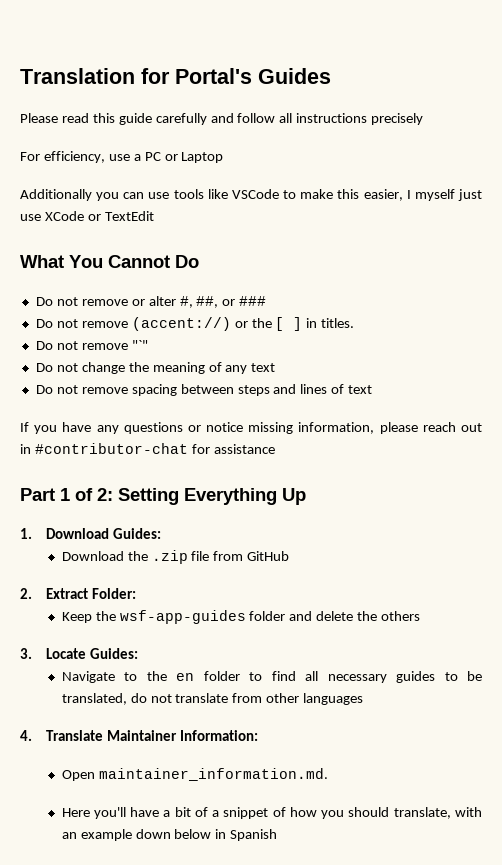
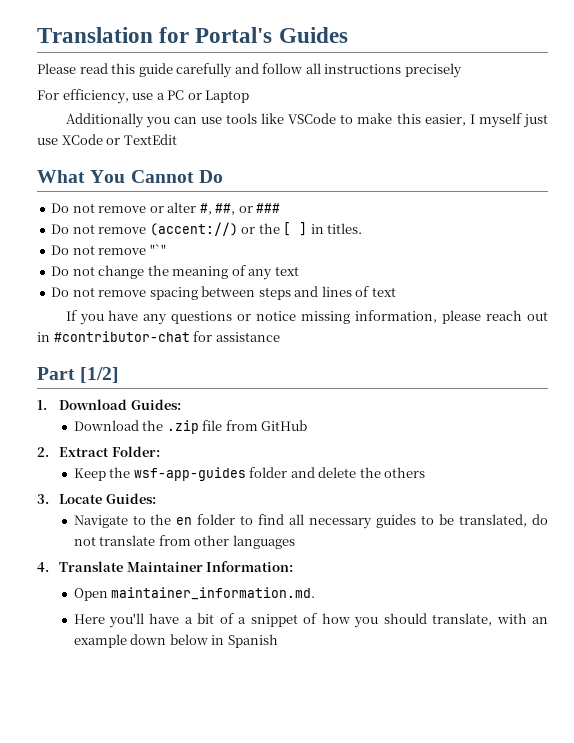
- Part 1 of 2: Setting Everything Up
+ Part [1/2]

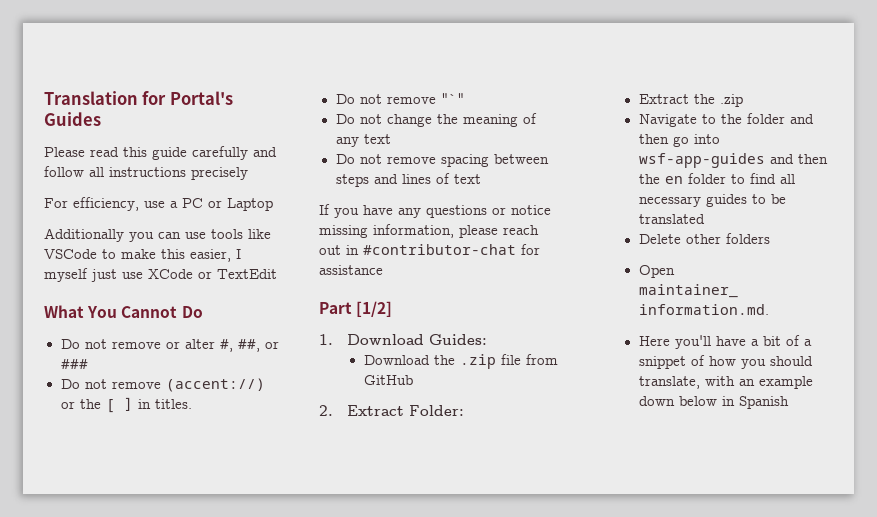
- Keep the wsf-app-guides folder and delete the others
- 3. Locate Guides:
- Navigate to the en folder to find all necessary guides to be translated, do not translate from other languages
- 4. Translate Maintainer Information:
+ Extract the .zip
+ Navigate to the folder and then go into wsf-app-guides and then the en folder to find all necessary guides to be translated
+ Delete other folders

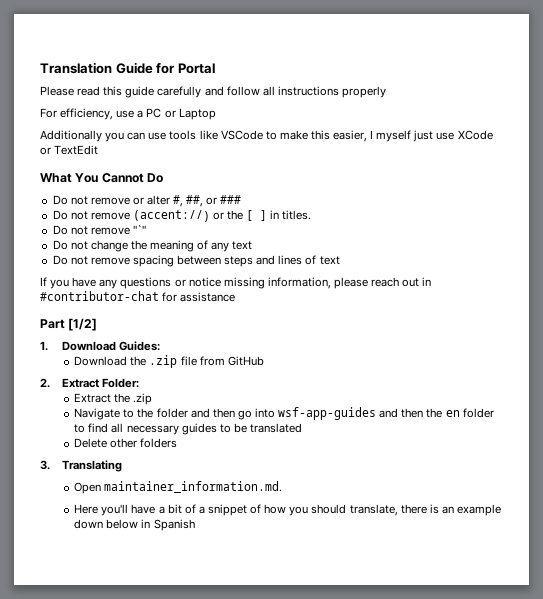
- Translation for Portal's Guides
+ Translation Guide for Portal
- Please read this guide carefully and follow all instructions precisely
+ Please read this guide carefully and follow all instructions properly
+ 3. Translating
- Here you'll have a bit of a snippet of how you should translate, with an example down below in Spanish
+ Here you'll have a bit of a snippet of how you should translate, there is an example down below in Spanish

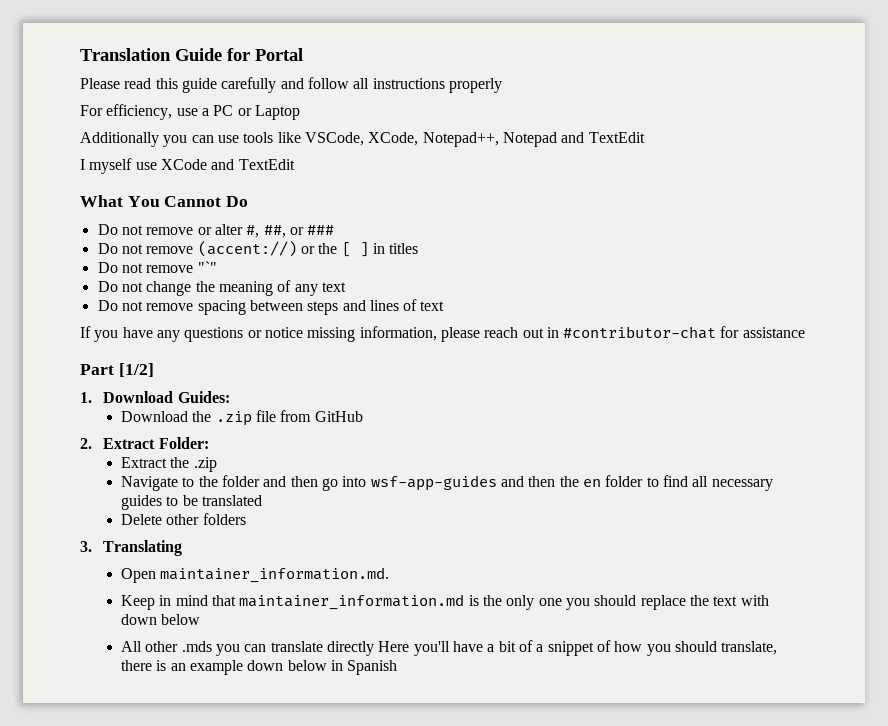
- Additionally you can use tools like VSCode to make this easier, I myself just use XCode or TextEdit
+ Additionally you can use tools like VSCode, XCode, Notepad++, Notepad and TextEdit
+ I myself use XCode and TextEdit
- Do not remove (accent://) or the [ ] in titles.
+ Do not remove (accent://) or the [ ] in titles
- Here you'll have a bit of a snippet of how you should translate, there is an example down below in Spanish
+ Keep in mind that maintainer_information.md is the only one you should replace the text with down below
+ All other .mds you can translate directly Here you'll have a bit of a snippet of how you should translate, there is an example down below in Spanish

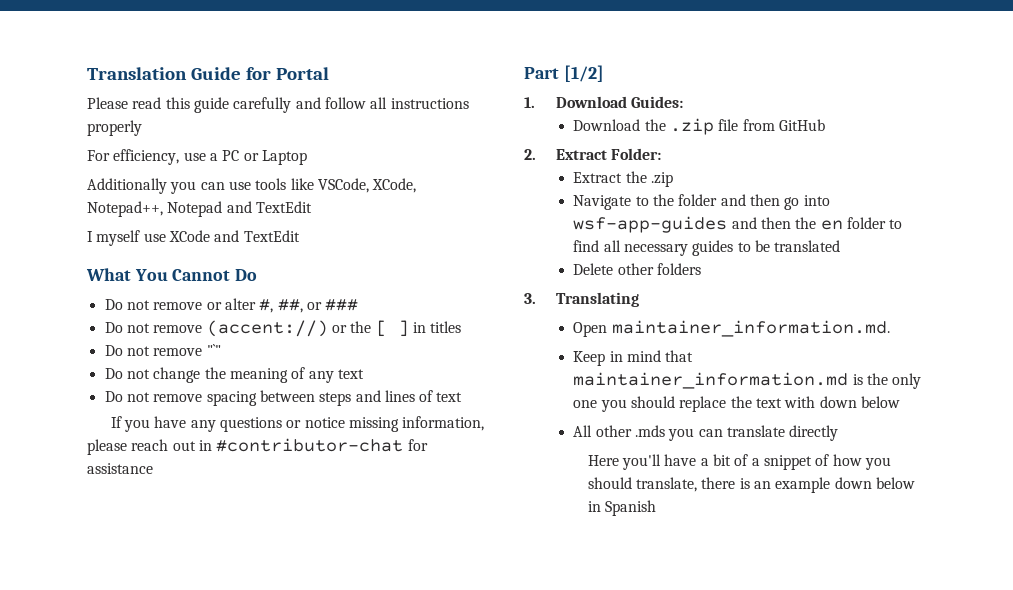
- All other .mds you can translate directly Here you'll have a bit of a snippet of how you should translate, there is an example down below in Spanish
+ All other .mds you can translate directly
+ Here you'll have a bit of a snippet of how you should translate, there is an example down below in Spanish

